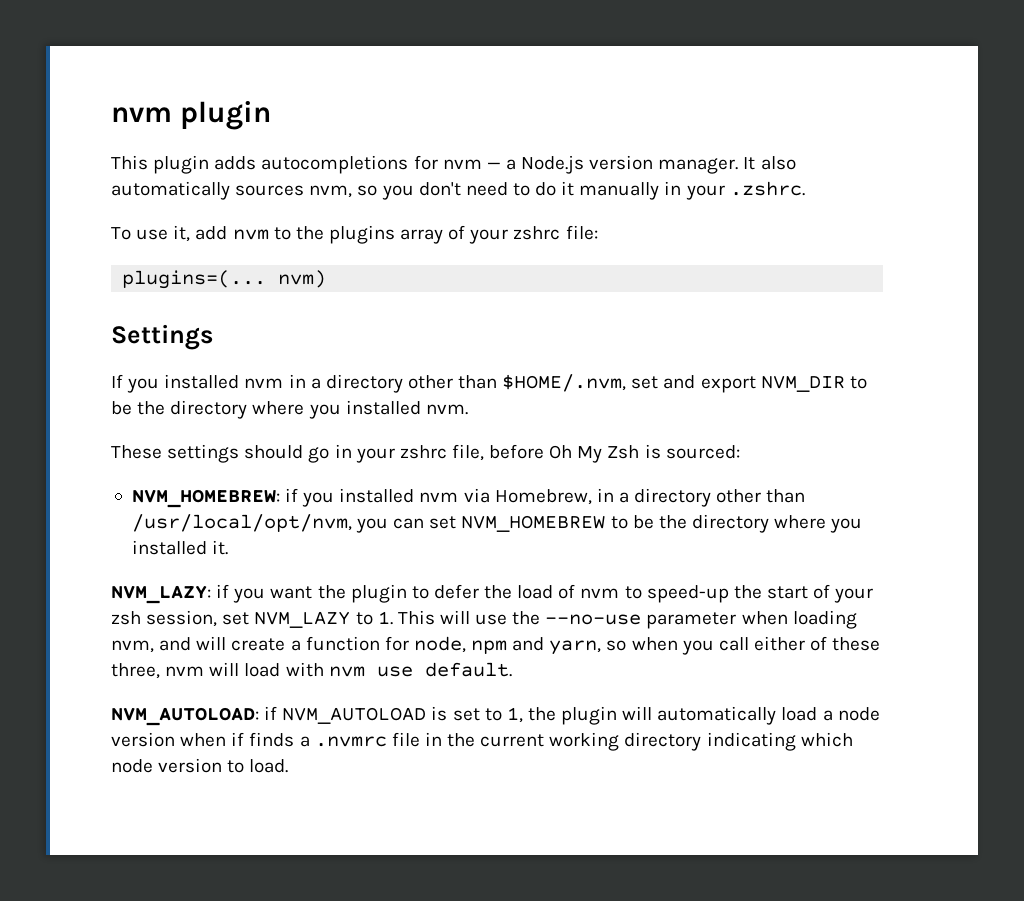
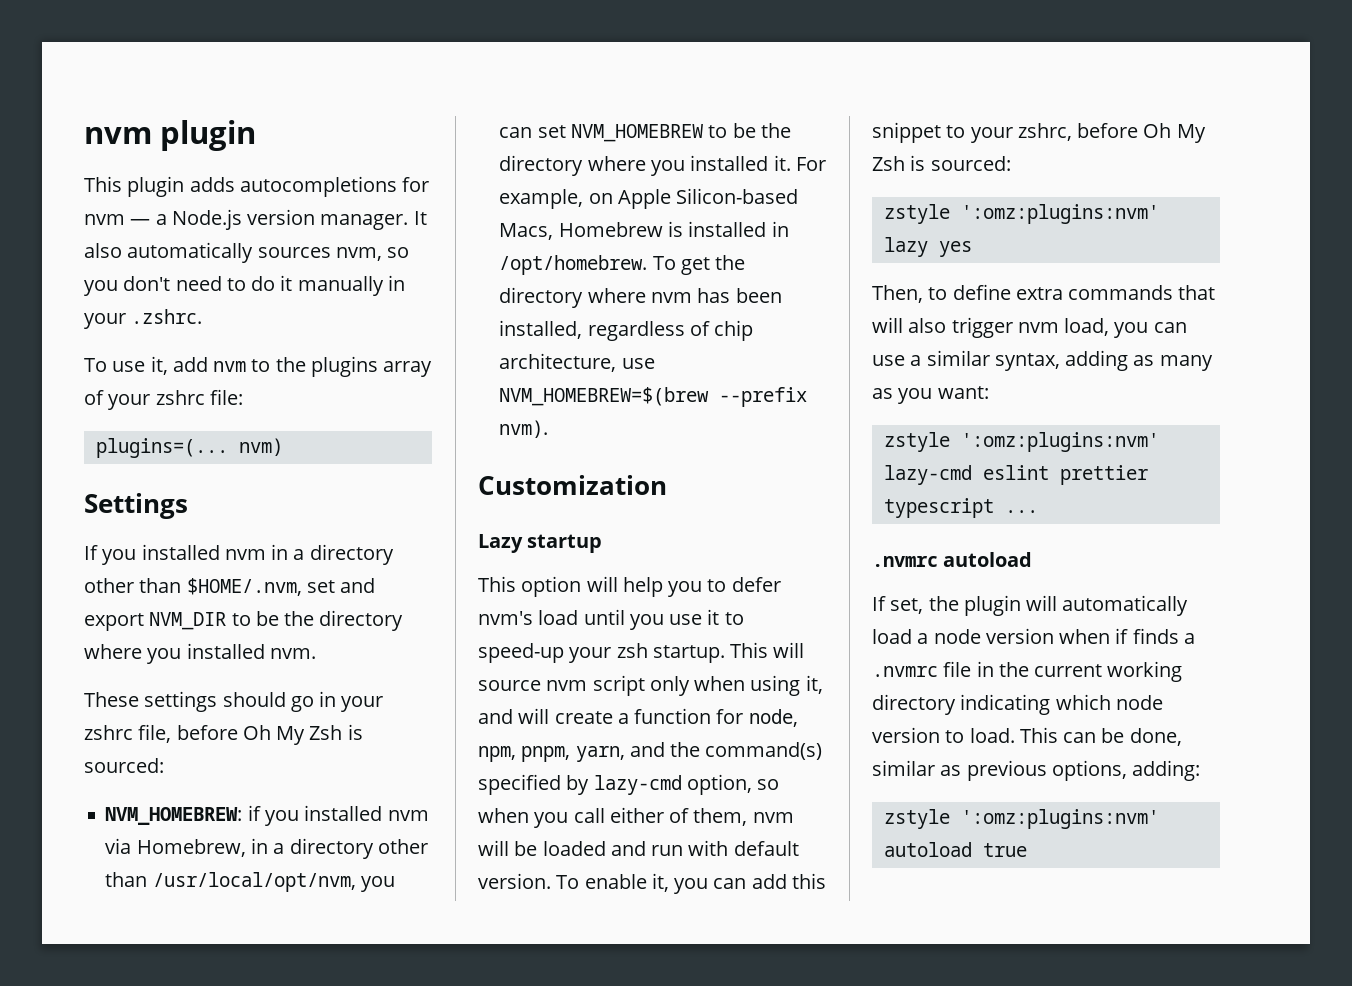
- if you installed nvm via Homebrew, in a directory other than /usr/local/opt/nvm, you can set NVM_HOMEBREW to be the directory where you installed it.
- NVM_LAZY: if you want the plugin to defer the load of nvm to speed-up the start of your zsh session, set NVM_LAZY to 1. This will use the --no-use parameter when loading nvm, and will create a function for node, npm and yarn, so when you call either of these three, nvm will load with nvm use default.
- NVM_AUTOLOAD: if NVM_AUTOLOAD is set to 1, the plugin will automatically load a node version when if finds a .nvmrc file in the current working directory indicating which node version to load.
+ if you installed nvm via Homebrew, in a directory other than /usr/local/opt/nvm, you can set NVM_HOMEBREW to be the directory where you installed it. For example, on Apple Silicon-based Macs, Homebrew is installed in /opt/homebrew. To get the directory where nvm has been installed, regardless of chip architecture, use NVM_HOMEBREW=$(brew --prefix nvm).
+ Customization
+ Lazy startup
+ This option will help you to defer nvm's load until you use it to speed-up your zsh startup. This will source nvm script only when using it, and will create a function for node, npm, pnpm, yarn, and the command(s) specified by lazy-cmd option, so when you call either of them, nvm will be loaded and run with default version. To enable it, you can add this snippet to your zshrc, before Oh My Zsh is sourced:
+ zstyle ':omz:plugins:nvm' lazy yes
+ Then, to define extra commands that will also trigger nvm load, you can use a similar syntax, adding as many as you want:
+ zstyle ':omz:plugins:nvm' lazy-cmd eslint prettier typescript ...
+ .nvmrc autoload
+ If set, the plugin will automatically load a node version when if finds a .nvmrc file in the current working directory indicating which node version to load.
+ This can be done, similar as previous options, adding:
+ zstyle ':omz:plugins:nvm' autoload true

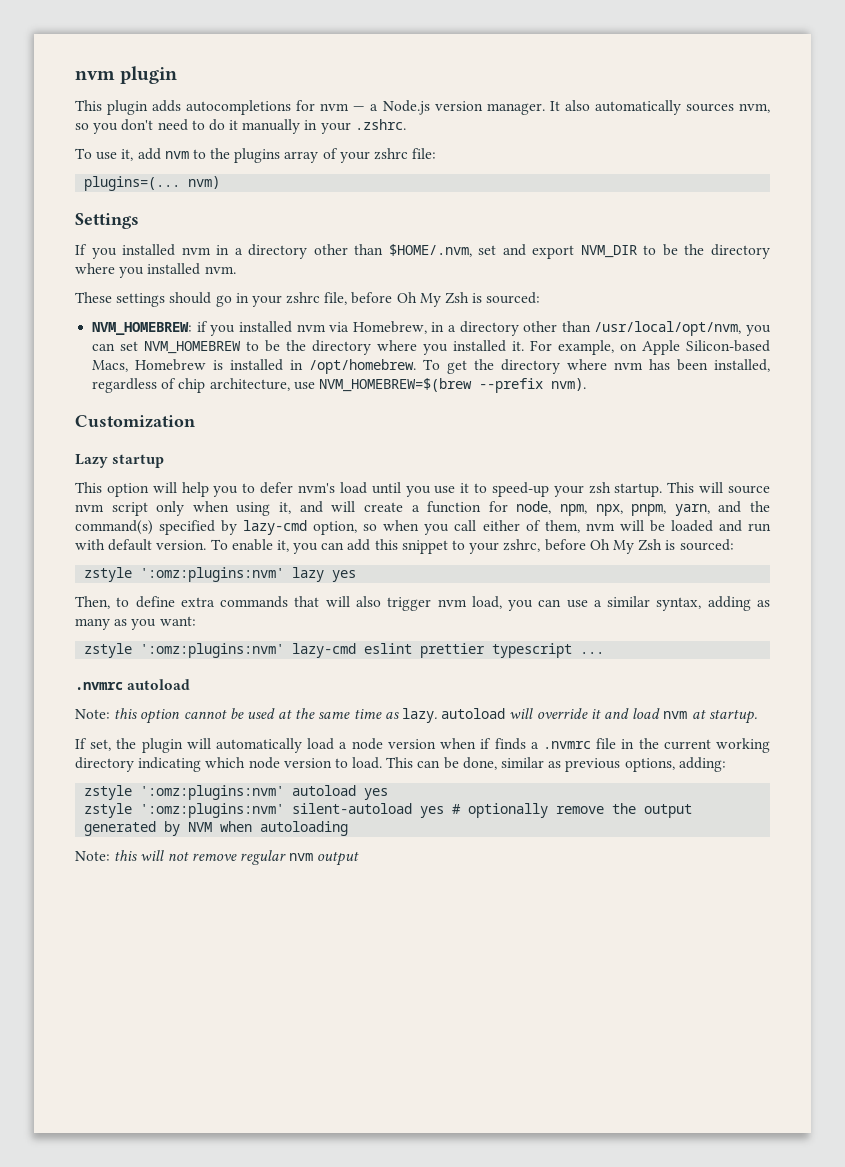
- This will source nvm script only when using it, and will create a function for node, npm, pnpm, yarn, and the command(s) specified by lazy-cmd option, so when you call either of them, nvm will be loaded and run with default version.
+ This will source nvm script only when using it, and will create a function for node, npm, npx, pnpm, yarn, and the command(s) specified by lazy-cmd option, so when you call either of them, nvm will be loaded and run with default version.
+ Note: this option cannot be used at the same time as lazy. autoload will override it and load nvm at startup.
- zstyle ':omz:plugins:nvm' autoload true
+ zstyle ':omz:plugins:nvm' autoload yes
+ zstyle ':omz:plugins:nvm' silent-autoload yes # optionally remove the output generated by NVM when autoloading
+ Note: this will not remove regular nvm output

